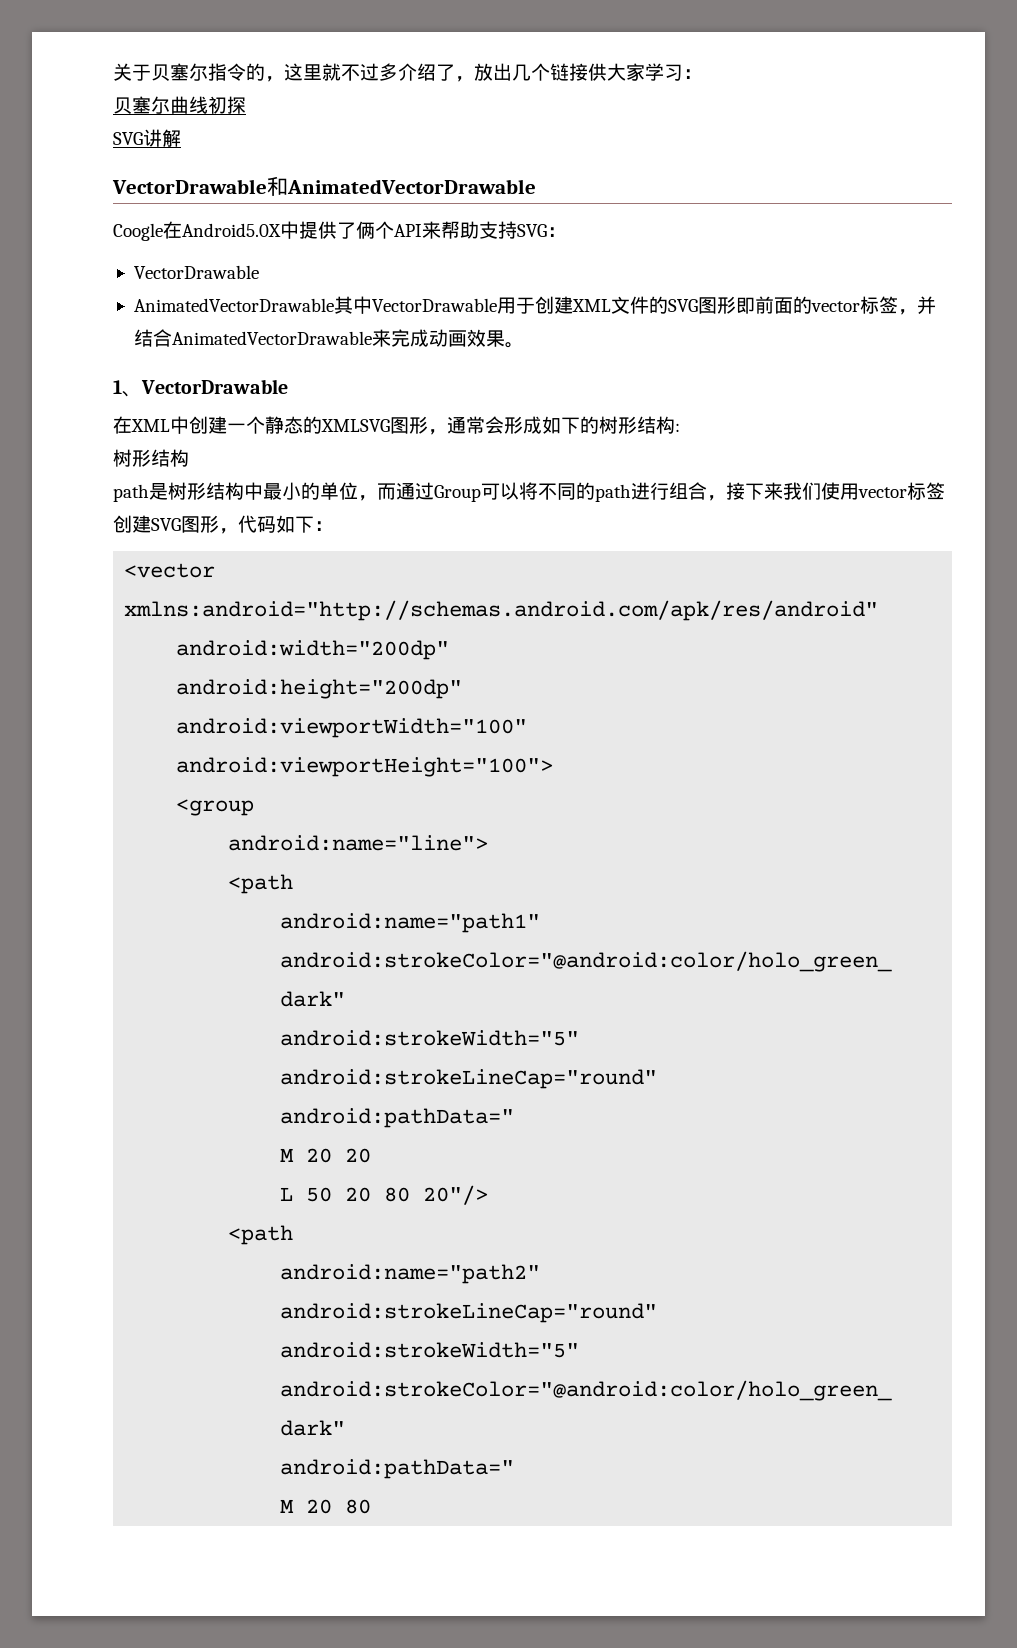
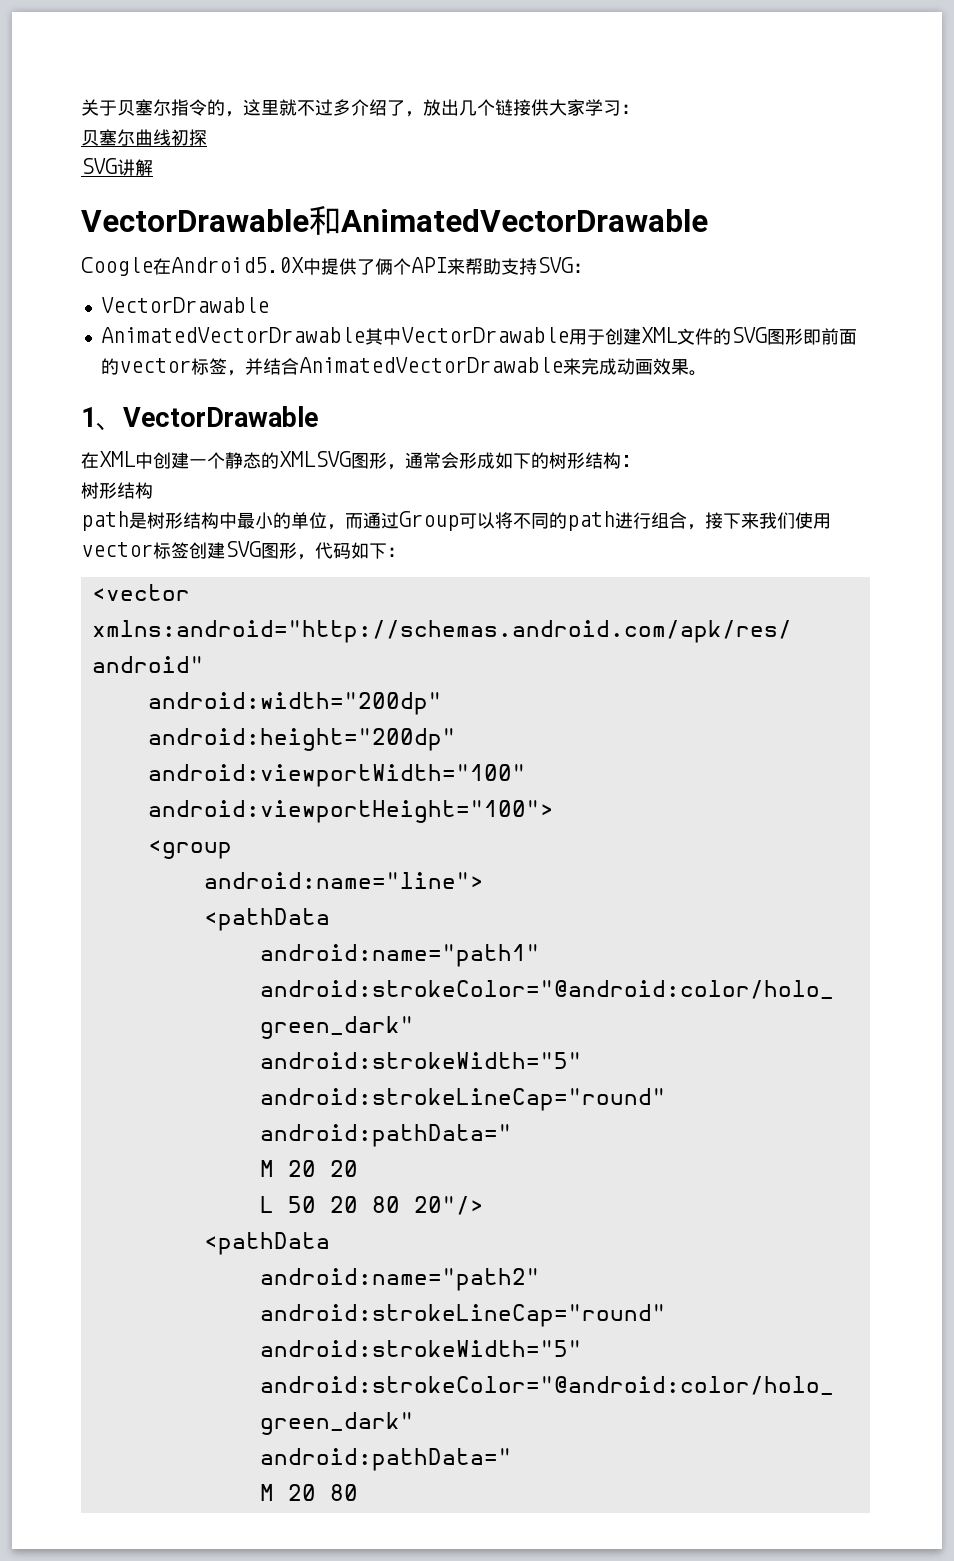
  android:name="line">
- <path
+ <pathData
  L 50 20 80 20"/>
- <path
+ <pathData

